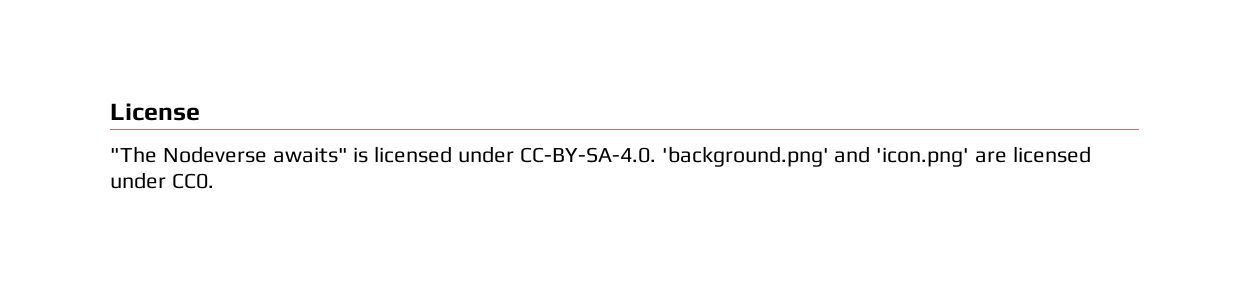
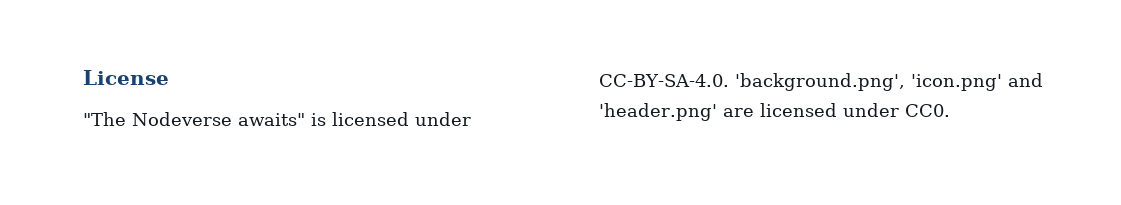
- "The Nodeverse awaits" is licensed under CC-BY-SA-4.0. 'background.png' and 'icon.png' are licensed under CC0.
+ "The Nodeverse awaits" is licensed under CC-BY-SA-4.0. 'background.png', 'icon.png' and 'header.png' are licensed under CC0.

